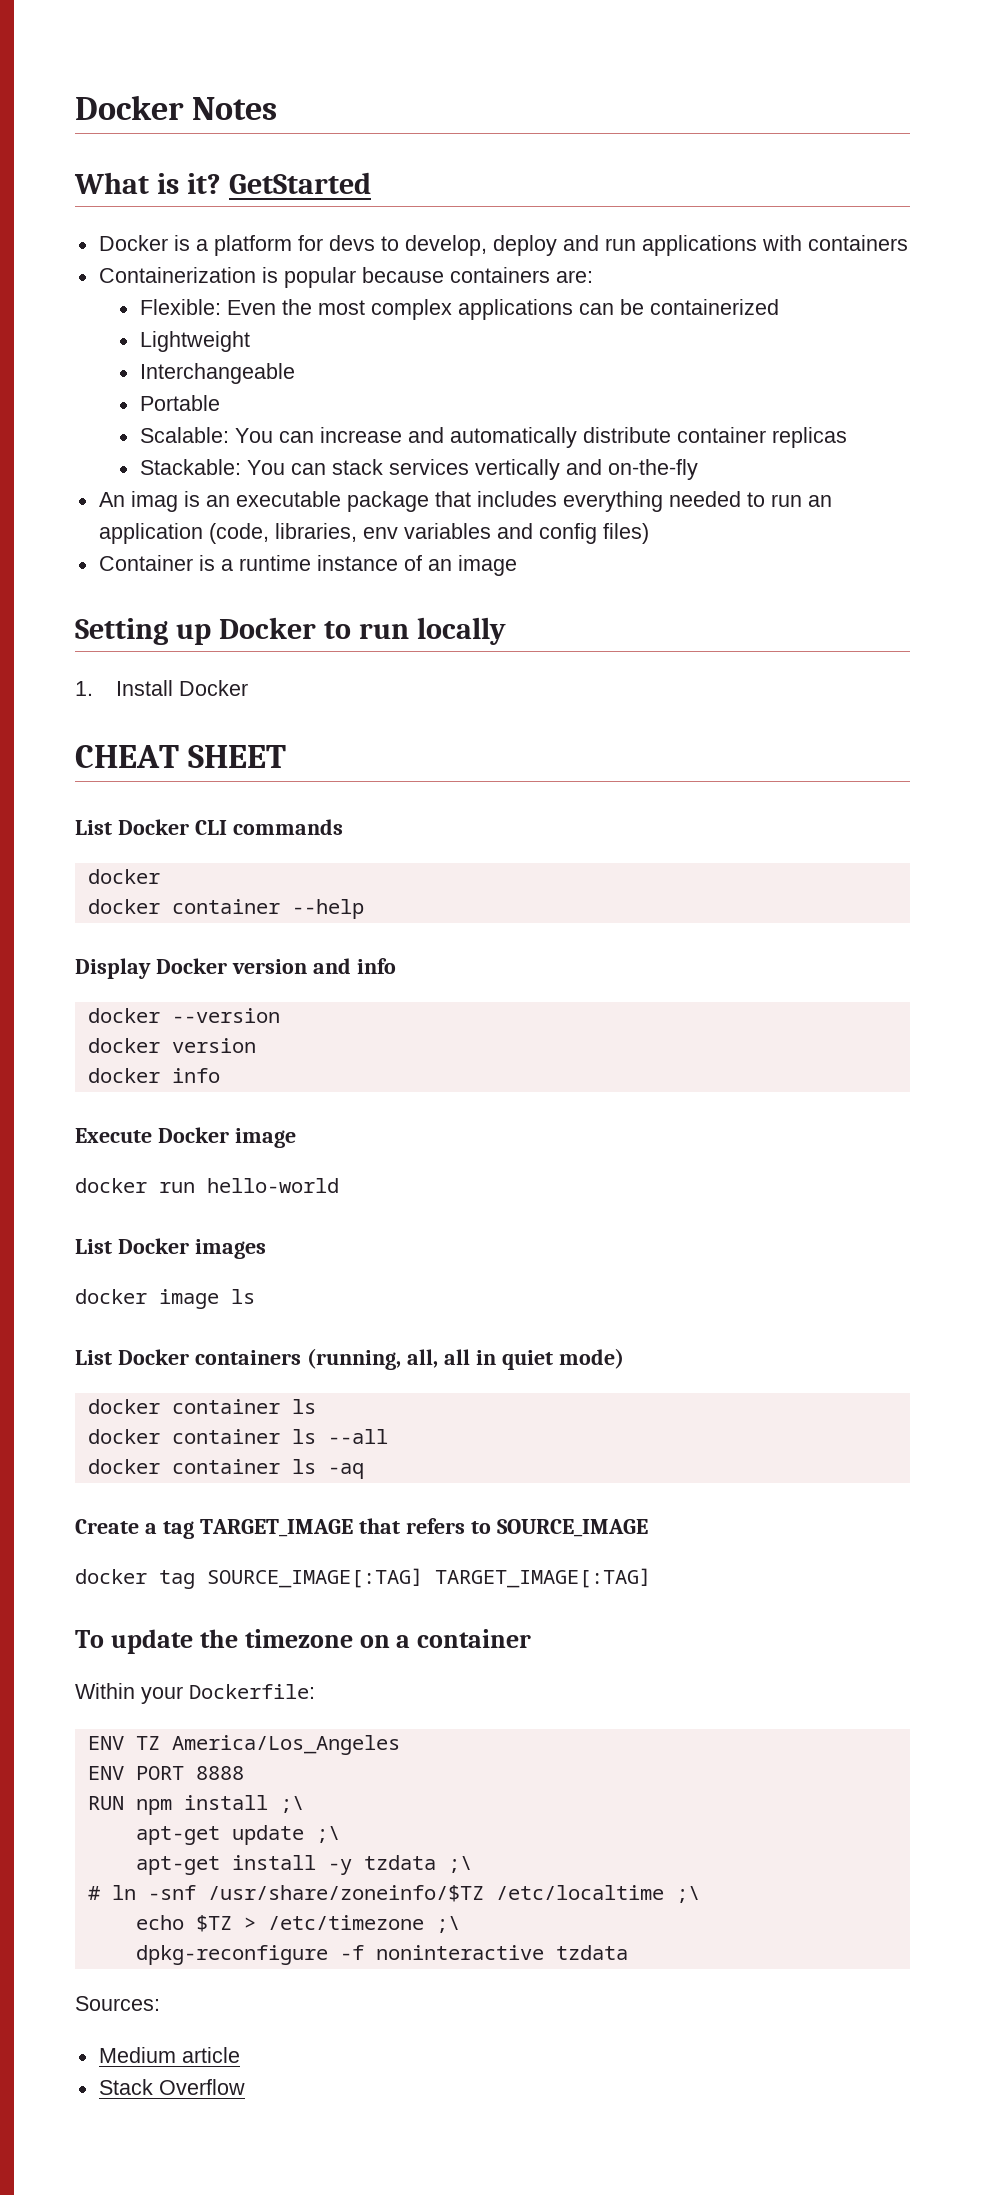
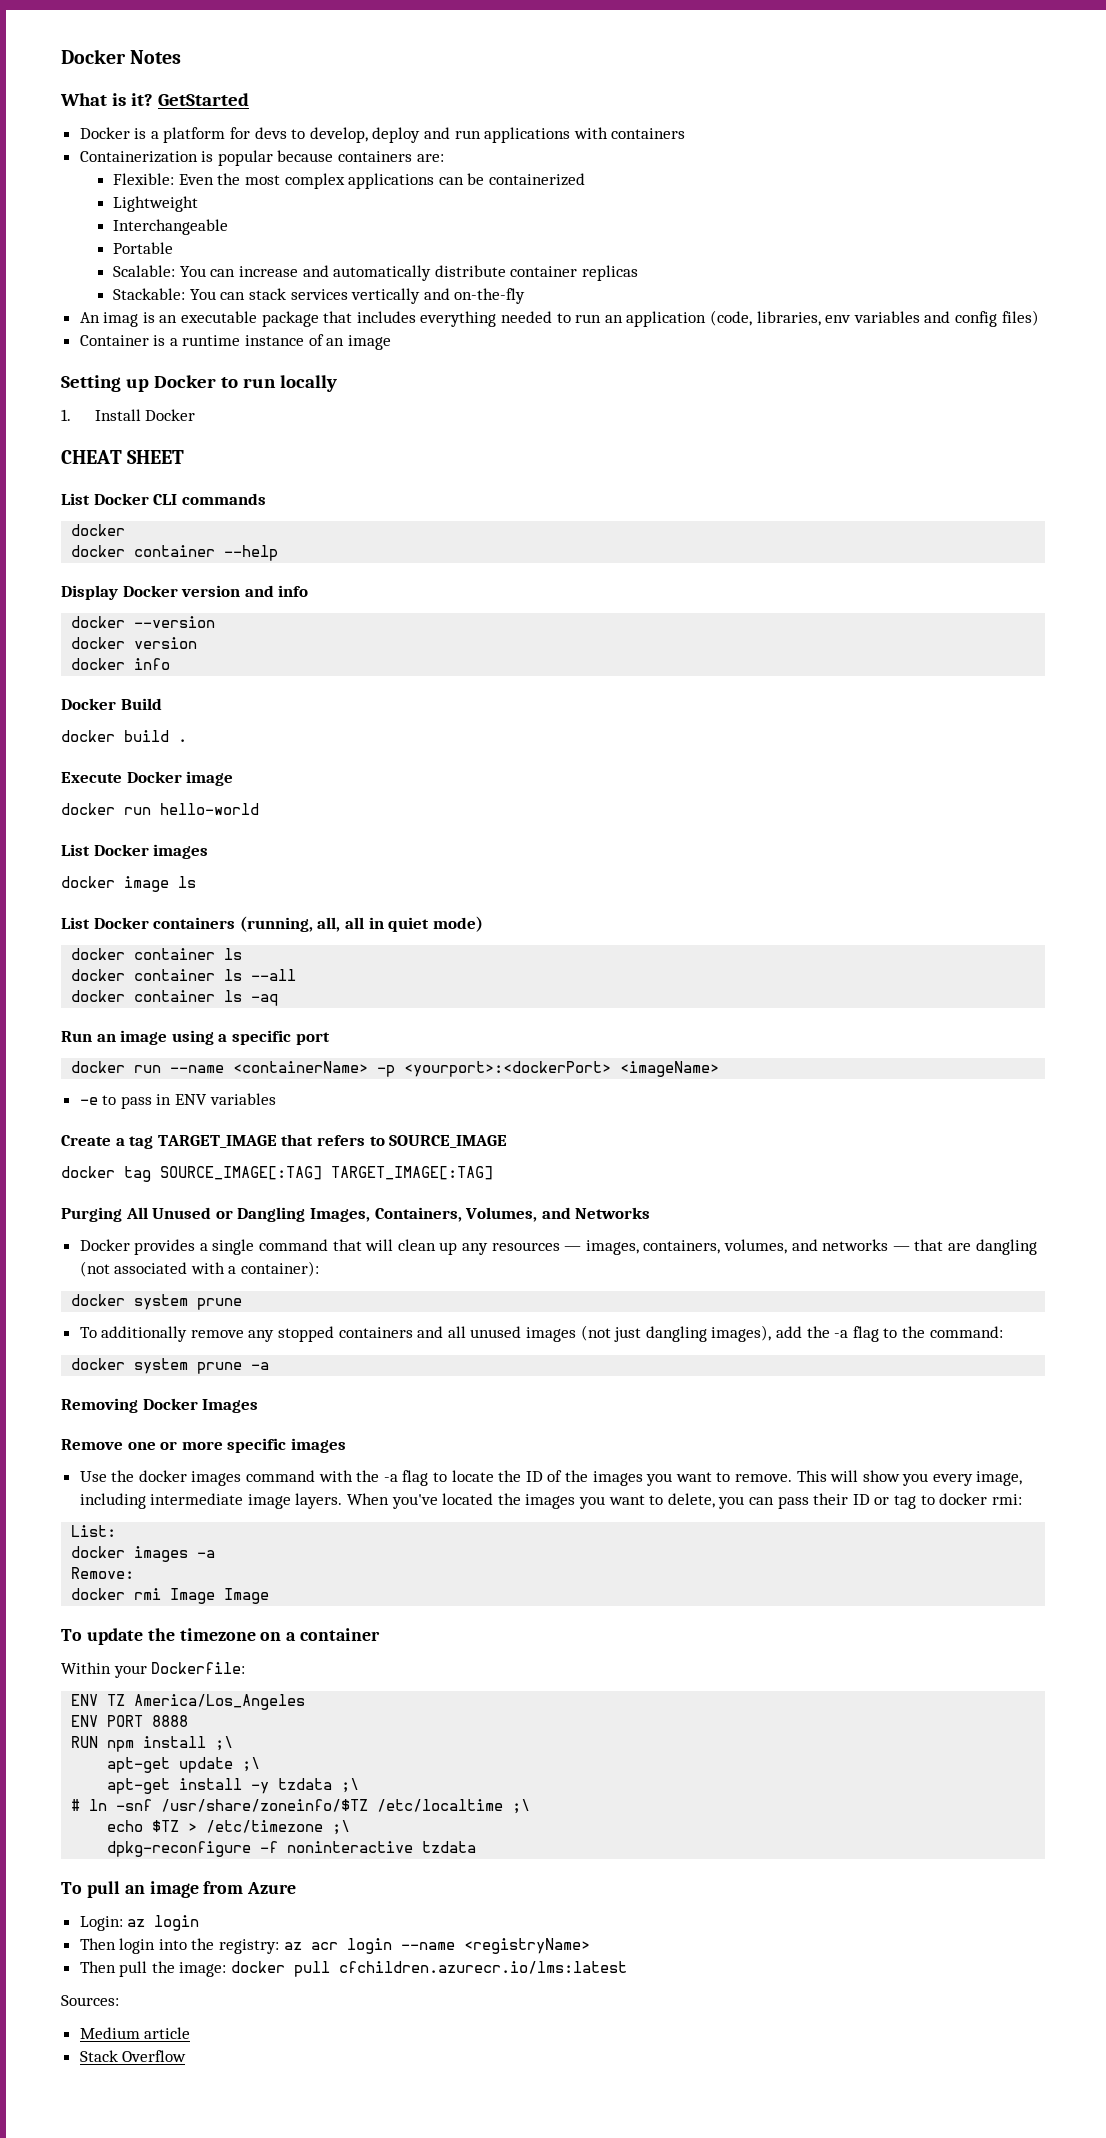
+ Docker Build
+ docker build .
+ Run an image using a specific port
+ docker run --name <containerName> -p <yourport>:<dockerPort> <imageName>
+ -e to pass in ENV variables
+ Purging All Unused or Dangling Images, Containers, Volumes, and Networks
+ Docker provides a single command that will clean up any resources — images, containers, volumes, and networks — that are dangling (not associated with a container):
+ docker system prune
+ To additionally remove any stopped containers and all unused images (not just dangling images), add the -a flag to the command:
+ docker system prune -a
+ Removing Docker Images
+ Remove one or more specific images
+ Use the docker images command with the -a flag to locate the ID of the images you want to remove. This will show you every image, including intermediate image layers. When you've located the images you want to delete, you can pass their ID or tag to docker rmi:
+ List:
+ docker images -a
+ Remove:
+ docker rmi Image Image
+ To pull an image from Azure
+ Login: az login
+ Then login into the registry: az acr login --name <registryName>
+ Then pull the image: docker pull cfchildren.azurecr.io/lms:latest

